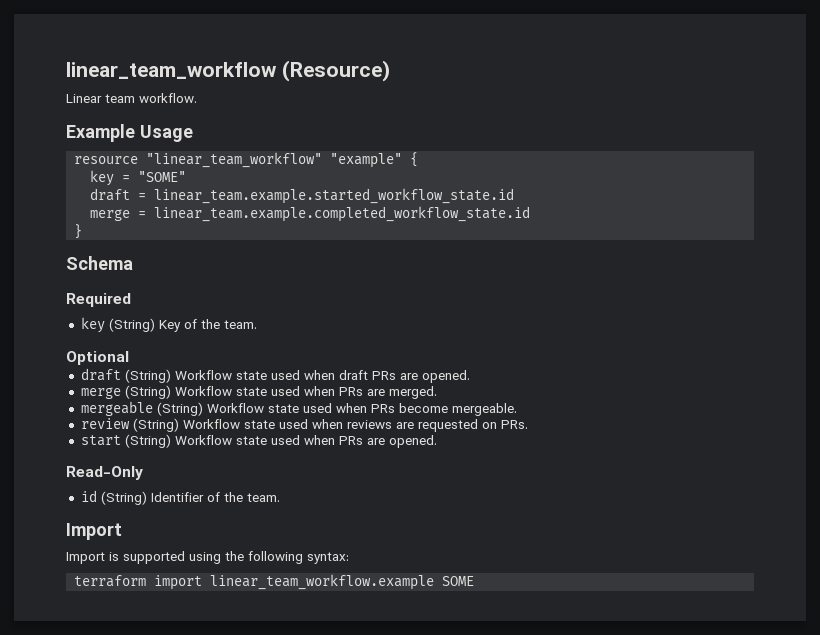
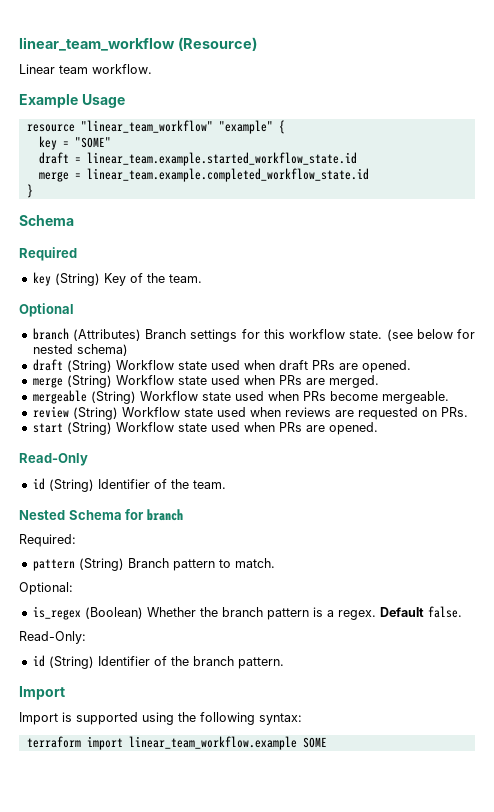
+ branch (Attributes) Branch settings for this workflow state. (see below for nested schema)
+ Nested Schema for branch
+ Required:
+ pattern (String) Branch pattern to match.
+ Optional:
+ is_regex (Boolean) Whether the branch pattern is a regex. Default false.
+ Read-Only:
+ id (String) Identifier of the branch pattern.

